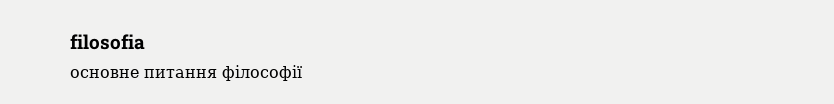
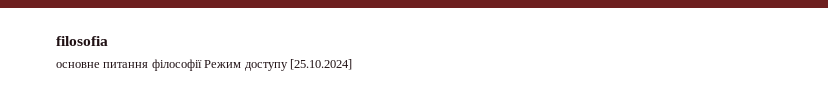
- основне питання філософії
+ основне питання філософії Режим доступу [25.10.2024]

